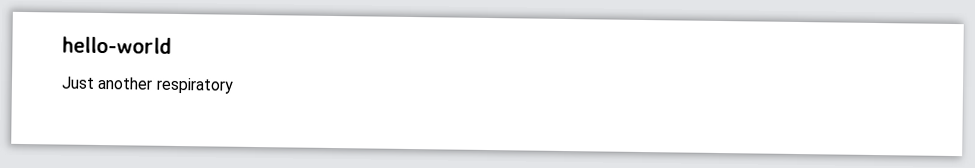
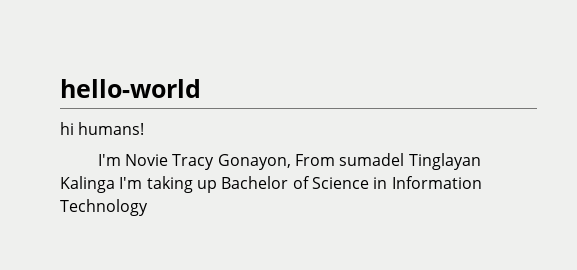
- Just another respiratory
+ hi humans!
+ I'm Novie Tracy Gonayon, From sumadel Tinglayan Kalinga I'm taking up Bachelor of Science in Information Technology

